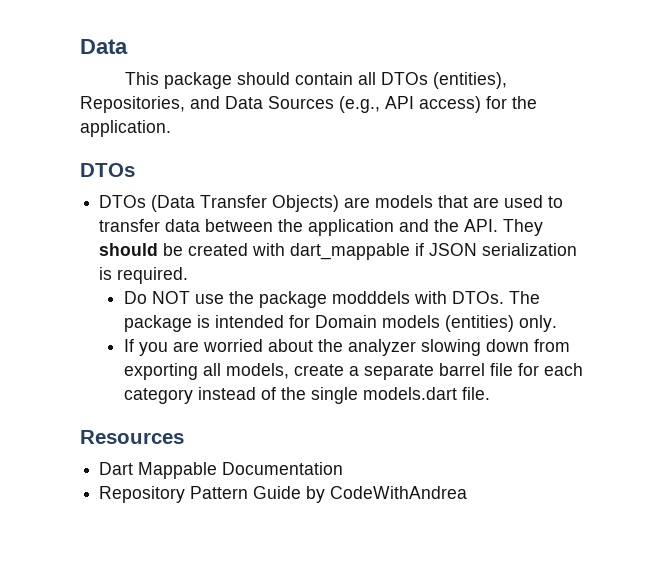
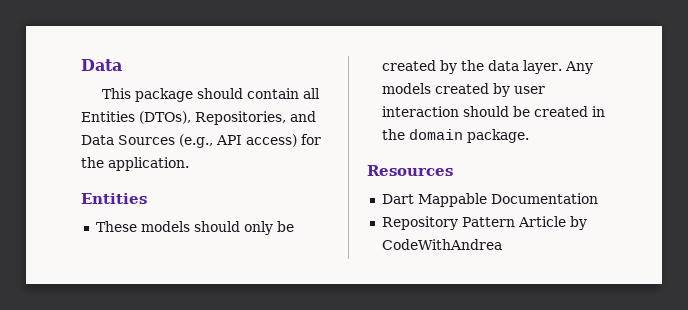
- This package should contain all DTOs (entities), Repositories, and Data Sources (e.g., API access) for the application.
- DTOs
- DTOs (Data Transfer Objects) are models that are used to transfer data between the application and the API. They should be created with dart_mappable if JSON serialization is required.
- Do NOT use the package modddels with DTOs. The package is intended for Domain models (entities) only.
- If you are worried about the analyzer slowing down from exporting all models, create a separate barrel file for each category instead of the single models.dart file.
+ This package should contain all Entities (DTOs), Repositories, and Data Sources (e.g., API access) for the application.
+ Entities
+ These models should only be created by the data layer. Any models created by user interaction should be created in the domain package.
- Repository Pattern Guide by CodeWithAndrea
+ Repository Pattern Article by CodeWithAndrea

